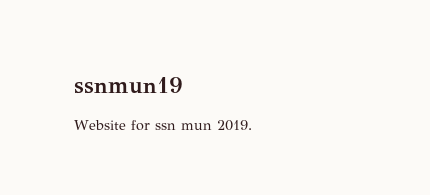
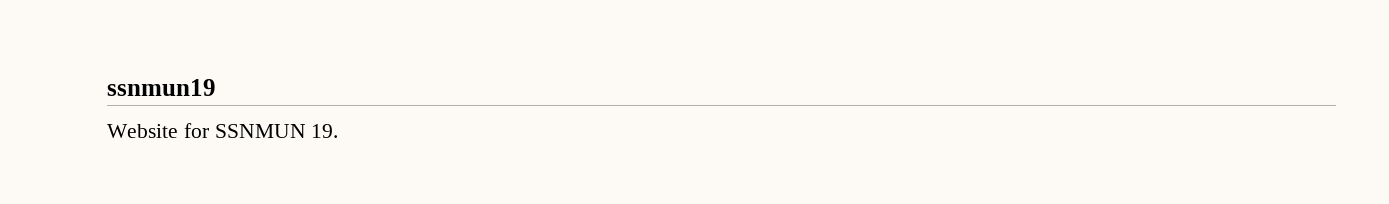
- Website for ssn mun 2019.
+ Website for SSNMUN 19.

